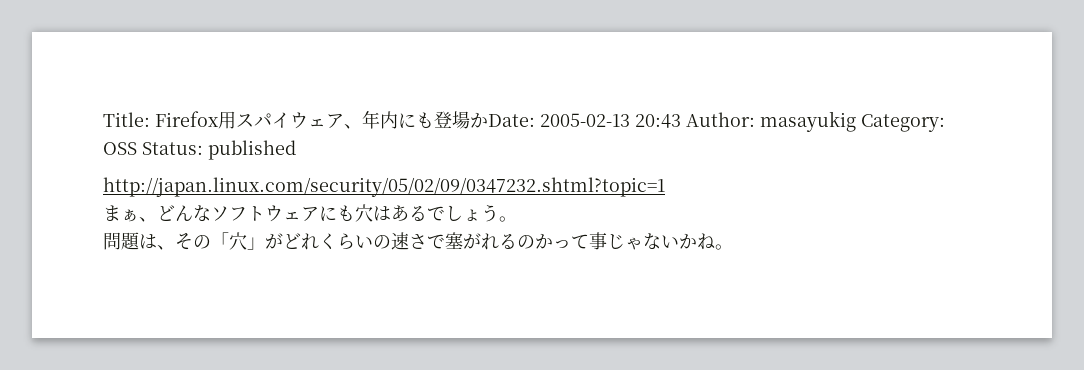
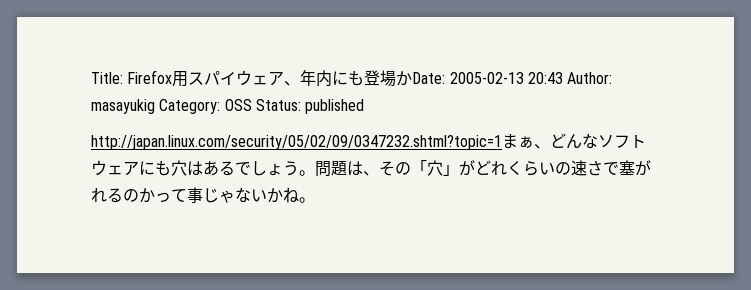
- http://japan.linux.com/security/05/02/09/0347232.shtml?topic=1
- まぁ、どんなソフトウェアにも穴はあるでしょう。
- 問題は、その「穴」がどれくらいの速さで塞がれるのかって事じゃないかね。
+ http://japan.linux.com/security/05/02/09/0347232.shtml?topic=1まぁ、どんなソフトウェアにも穴はあるでしょう。問題は、その「穴」がどれくらいの速さで塞がれるのかって事じゃないかね。

